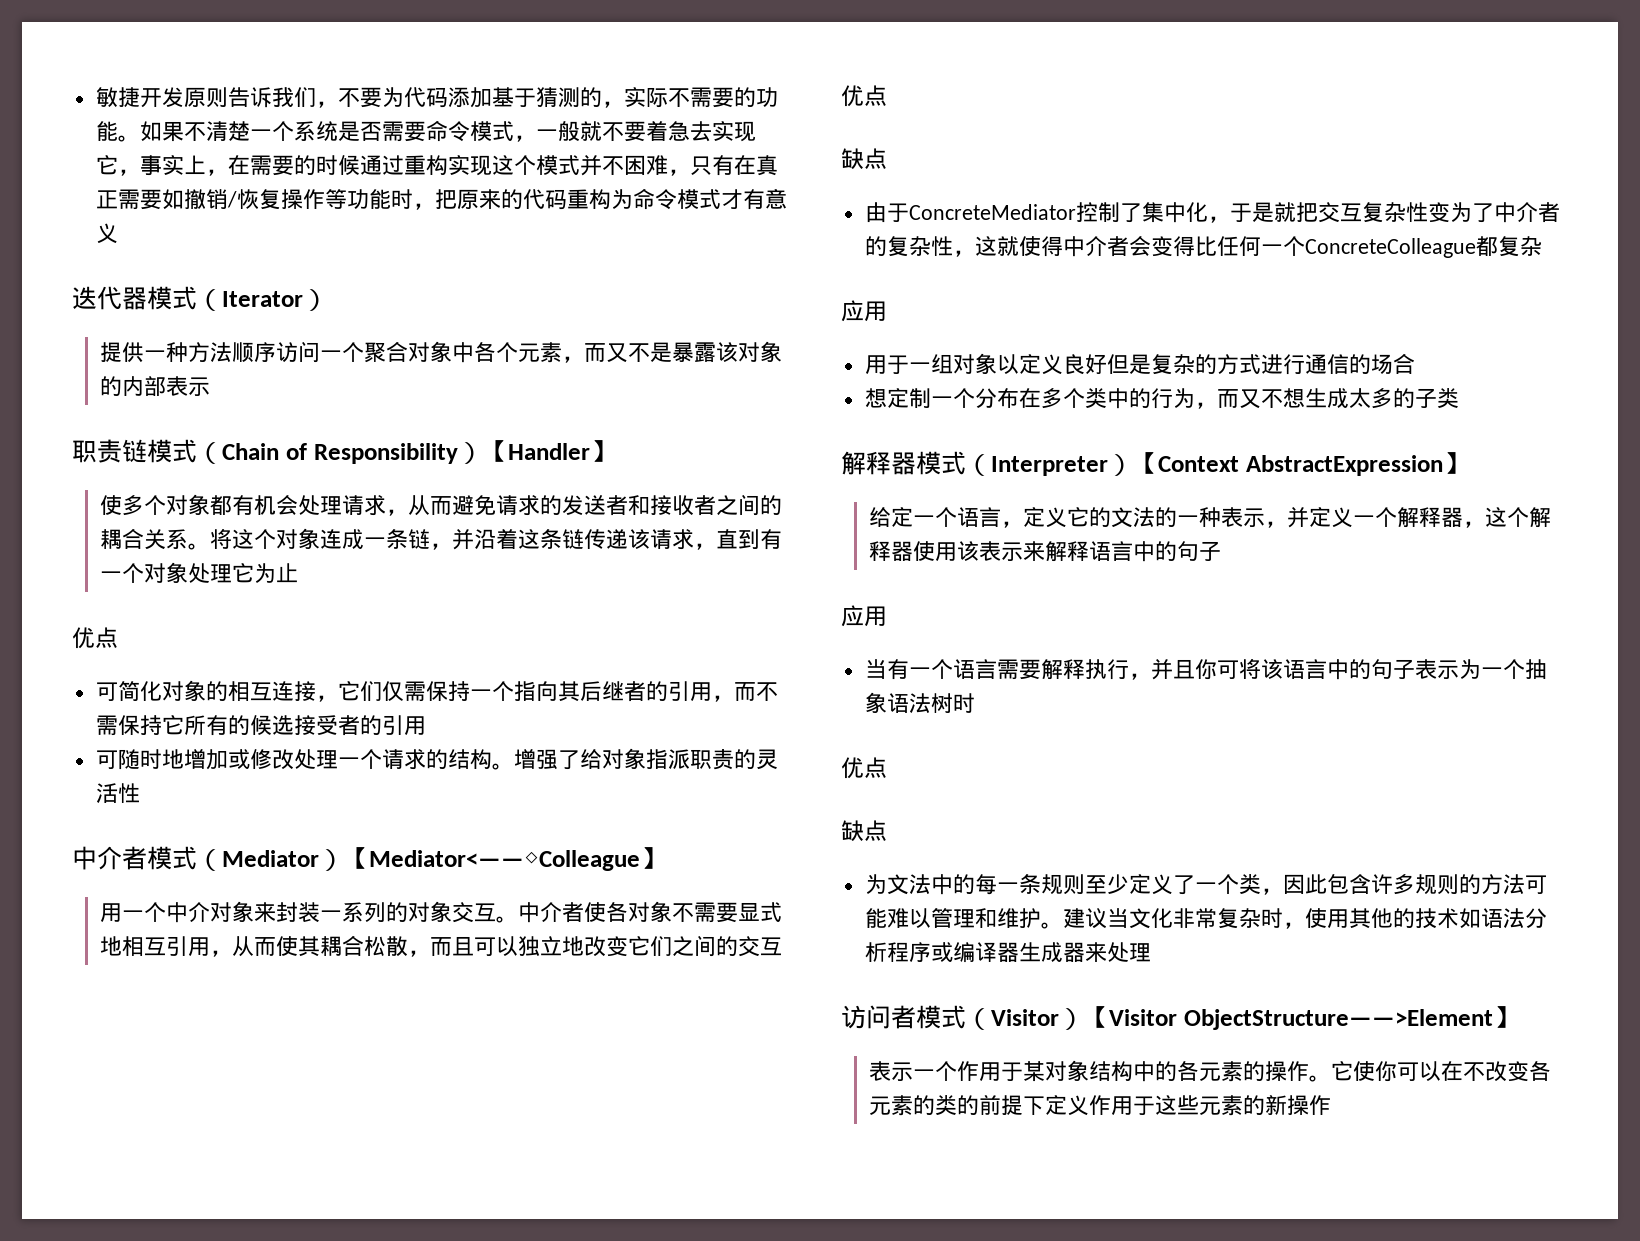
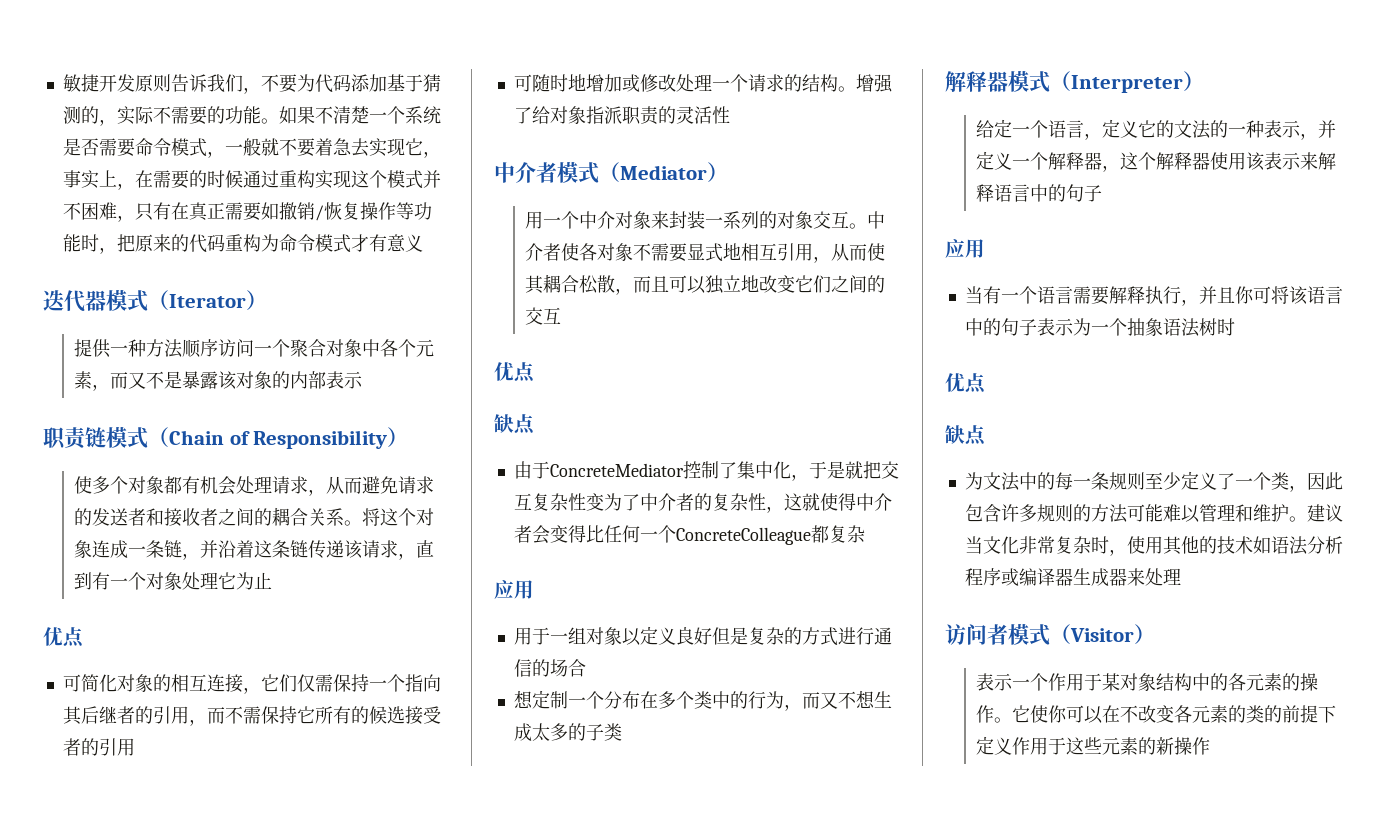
- 职责链模式（Chain of Responsibility）【Handler】
+ 职责链模式（Chain of Responsibility）
- 中介者模式（Mediator）【Mediator<——◇Colleague】
+ 中介者模式（Mediator）
- 解释器模式（Interpreter）【Context AbstractExpression】
+ 解释器模式（Interpreter）
- 访问者模式（Visitor）【Visitor ObjectStructure——>Element】
+ 访问者模式（Visitor）

